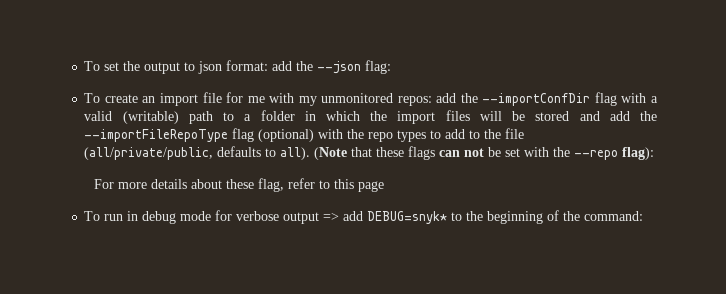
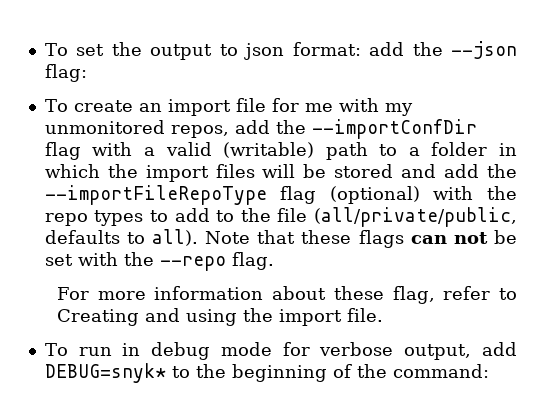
- To create an import file for me with my unmonitored repos: add the --importConfDir flag with a valid (writable) path to a folder in which the import files will be stored and add the --importFileRepoType flag (optional) with the repo types to add to the file (all/private/public, defaults to all).
+ To create an import file for me with my unmonitored repos, add the --importConfDir flag with a valid (writable) path to a folder in which the import files will be stored and add the --importFileRepoType flag (optional) with the repo types to add to the file (all/private/public, defaults to all).
- (Note that these flags can not be set with the --repo flag):
+ Note that these flags can not be set with the --repo flag.
- For more details about these flag, refer to this page
+ For more information about these flag, refer to Creating and using the import file.
- To run in debug mode for verbose output => add DEBUG=snyk* to the beginning of the command:
+ To run in debug mode for verbose output, add DEBUG=snyk* to the beginning of the command:

